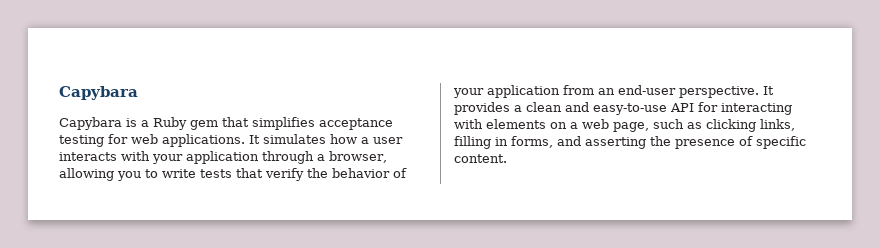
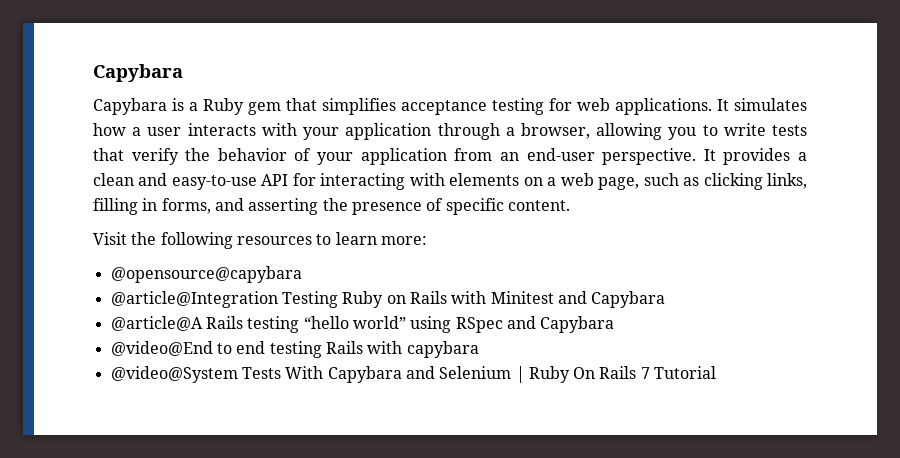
+ Visit the following resources to learn more:
+ @opensource@capybara
+ @article@Integration Testing Ruby on Rails with Minitest and Capybara
+ @article@A Rails testing “hello world” using RSpec and Capybara
+ @video@End to end testing Rails with capybara
+ @video@System Tests With Capybara and Selenium | Ruby On Rails 7 Tutorial

